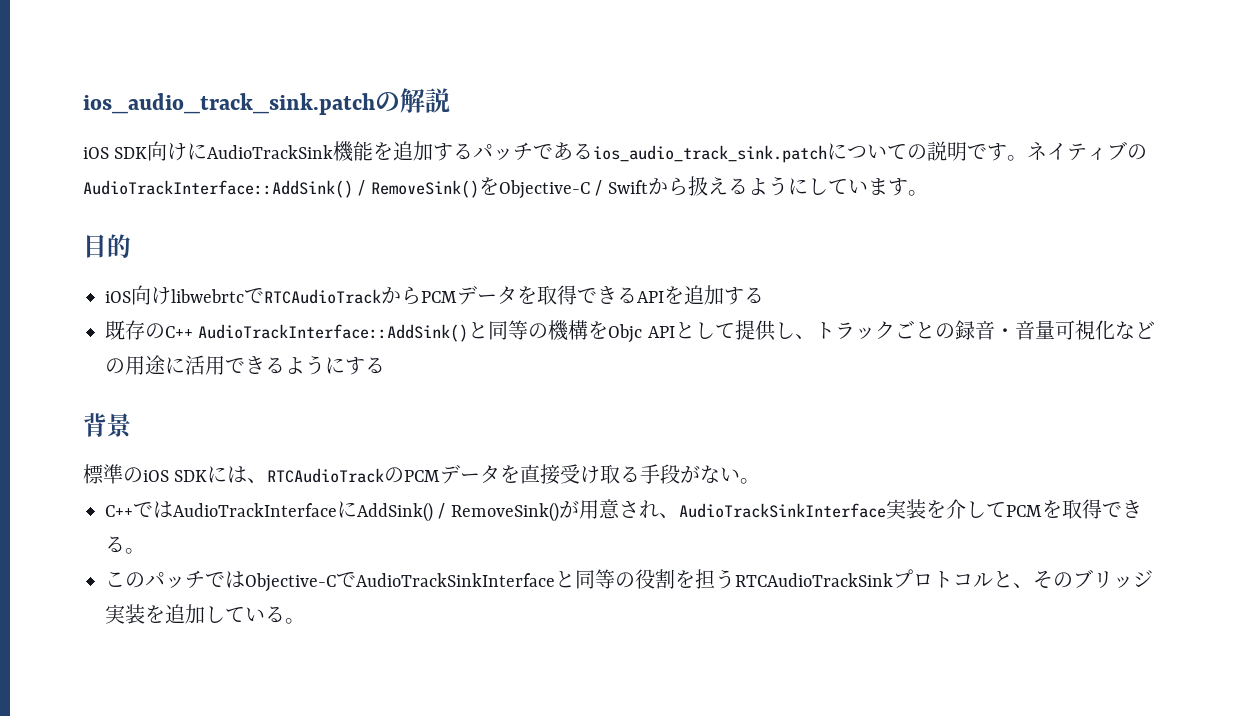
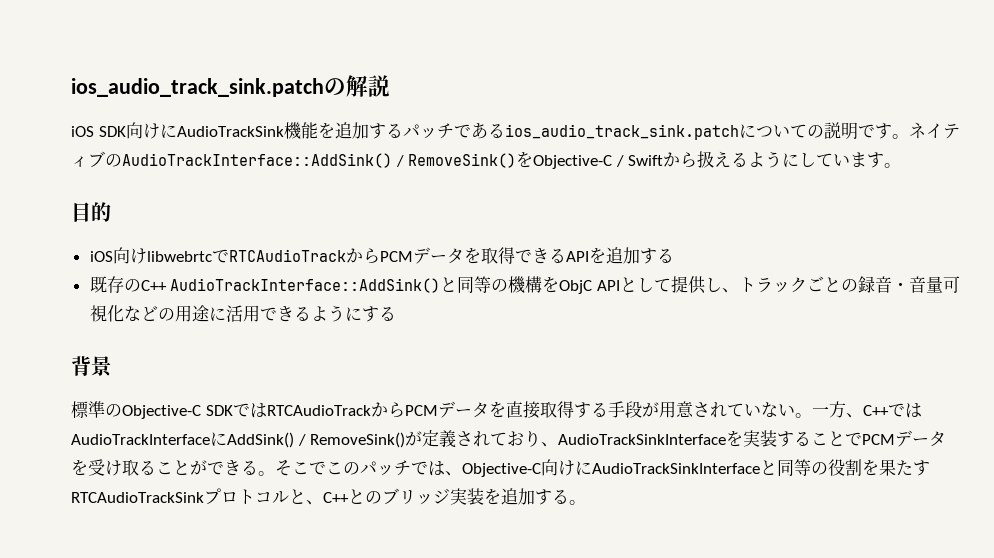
- 既存のC++ AudioTrackInterface::AddSink()と同等の機構をObjc APIとして提供し、トラックごとの録音・音量可視化などの用途に活用できるようにする
+ 既存のC++ AudioTrackInterface::AddSink()と同等の機構をObjC APIとして提供し、トラックごとの録音・音量可視化などの用途に活用できるようにする
- 標準のiOS SDKには、RTCAudioTrackのPCMデータを直接受け取る手段がない。
- C++ではAudioTrackInterfaceにAddSink() / RemoveSink()が用意され、AudioTrackSinkInterface実装を介してPCMを取得できる。
- このパッチではObjective-CでAudioTrackSinkInterfaceと同等の役割を担うRTCAudioTrackSinkプロトコルと、そのブリッジ実装を追加している。
+ 標準のObjective-C SDKではRTCAudioTrackからPCMデータを直接取得する手段が用意されていない。一方、C++ではAudioTrackInterfaceにAddSink() / RemoveSink()が定義されており、AudioTrackSinkInterfaceを実装することでPCMデータを受け取ることができる。そこでこのパッチでは、Objective-C向けにAudioTrackSinkInterfaceと同等の役割を果たすRTCAudioTrackSinkプロトコルと、C++とのブリッジ実装を追加する。

